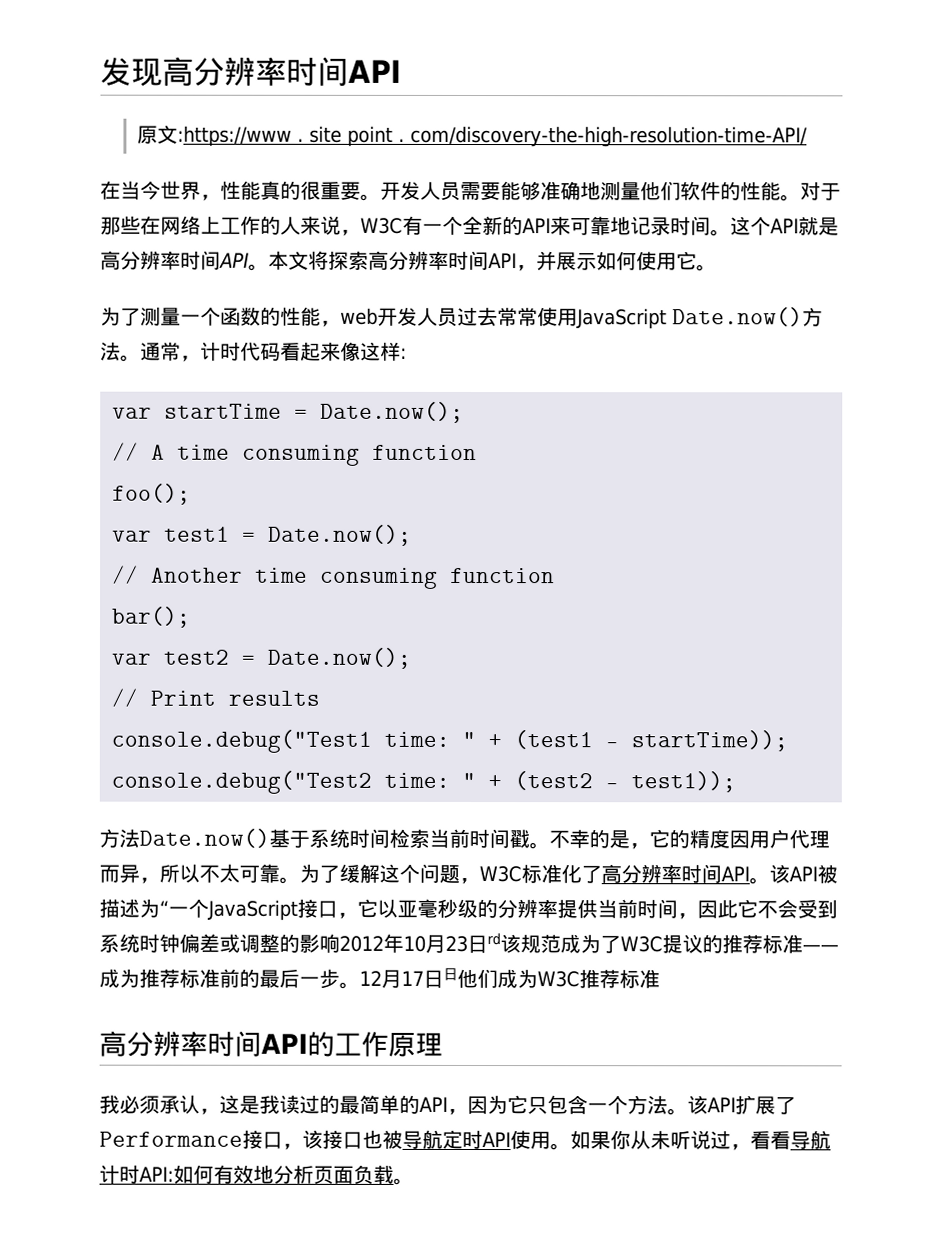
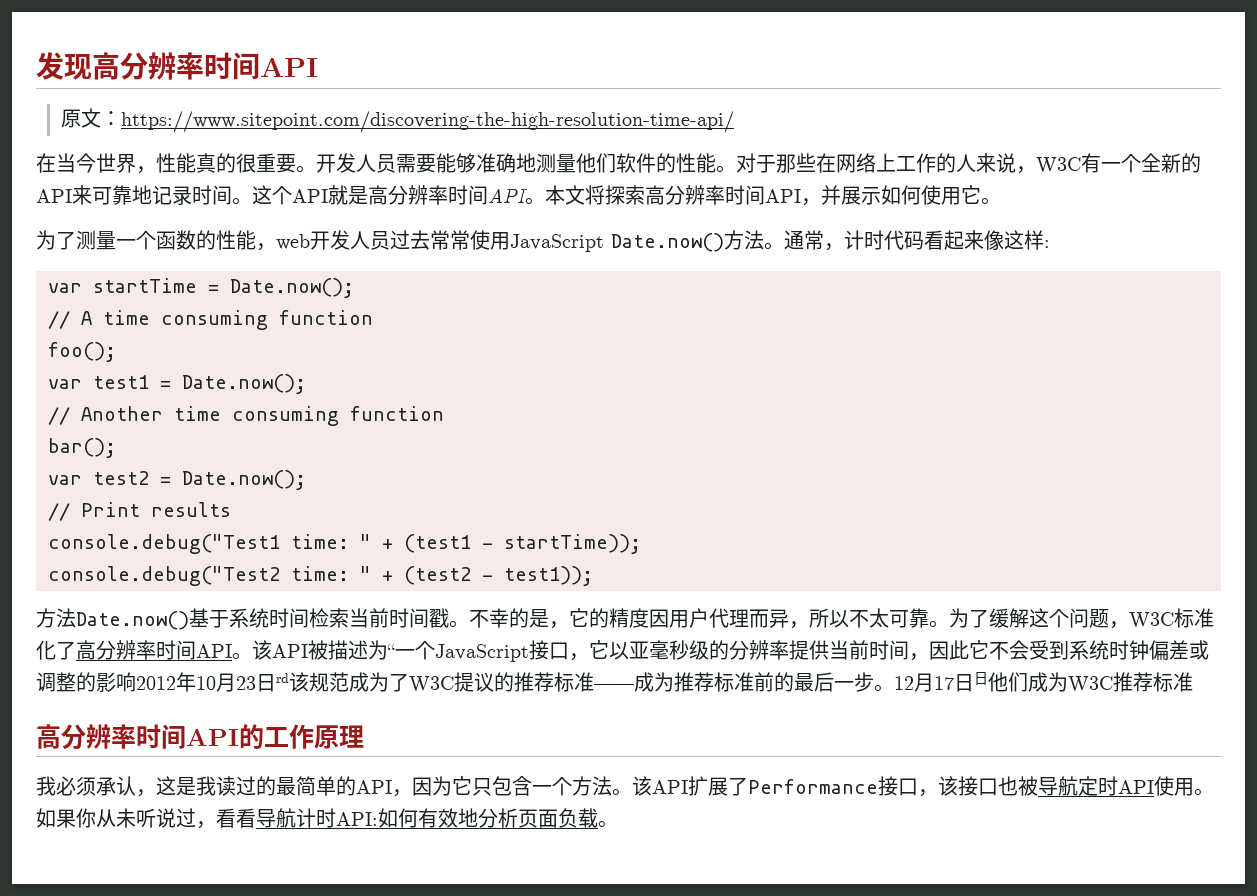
- 原文:https://www . site point . com/discovery-the-high-resolution-time-API/
+ 原文：https://www.sitepoint.com/discovering-the-high-resolution-time-api/

